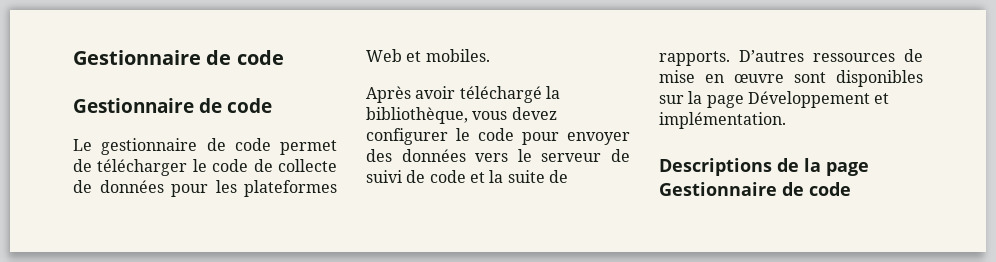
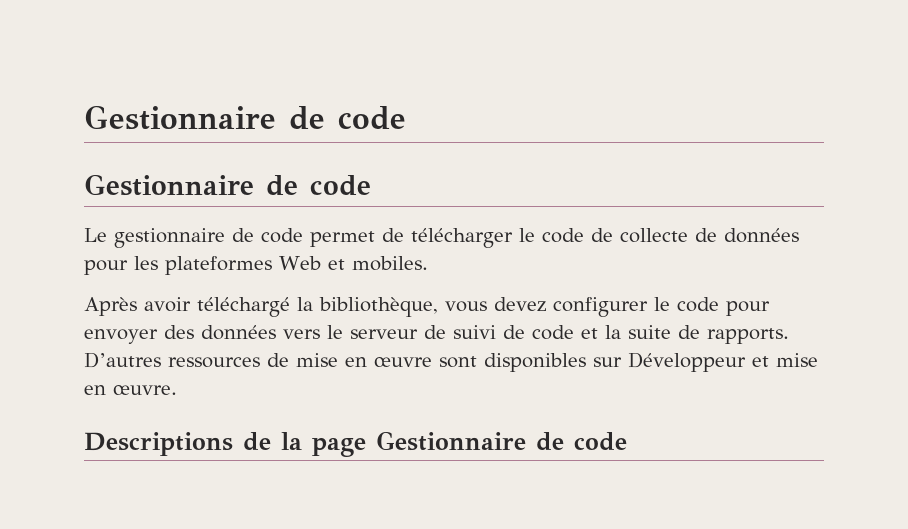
- D’autres ressources de mise en œuvre sont disponibles sur la page Développement et implémentation.
+ D’autres ressources de mise en œuvre sont disponibles sur Développeur et mise en œuvre.

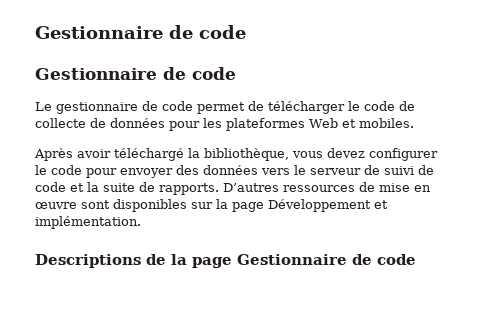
- D’autres ressources de mise en œuvre sont disponibles sur Développeur et mise en œuvre.
+ D’autres ressources de mise en œuvre sont disponibles sur la page Développement et implémentation.

